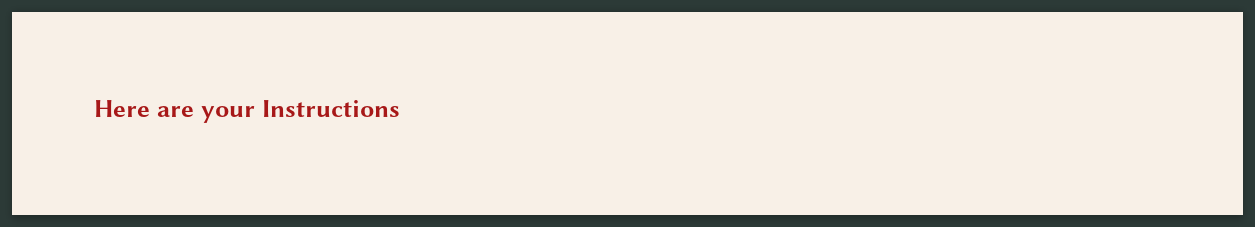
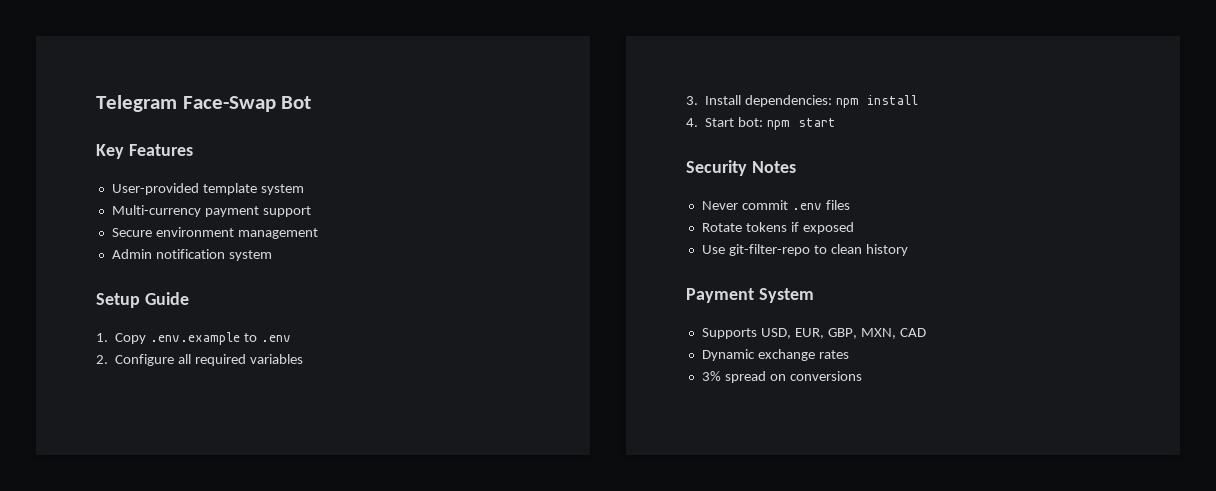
- Here are your Instructions
+ Telegram Face-Swap Bot
+ Key Features
+ User-provided template system
+ Multi-currency payment support
+ Secure environment management
+ Admin notification system
+ Setup Guide
+ 1. Copy .env.example to .env
+ 2. Configure all required variables
+ 3. Install dependencies: npm install
+ 4. Start bot: npm start
+ Security Notes
+ Never commit .env files
+ Rotate tokens if exposed
+ Use git-filter-repo to clean history
+ Payment System
+ Supports USD, EUR, GBP, MXN, CAD
+ Dynamic exchange rates
+ 3% spread on conversions

